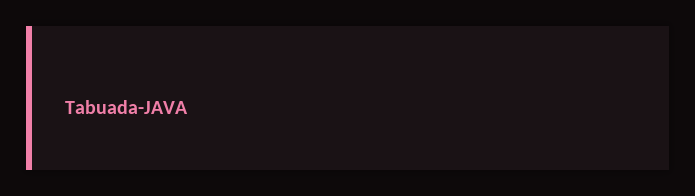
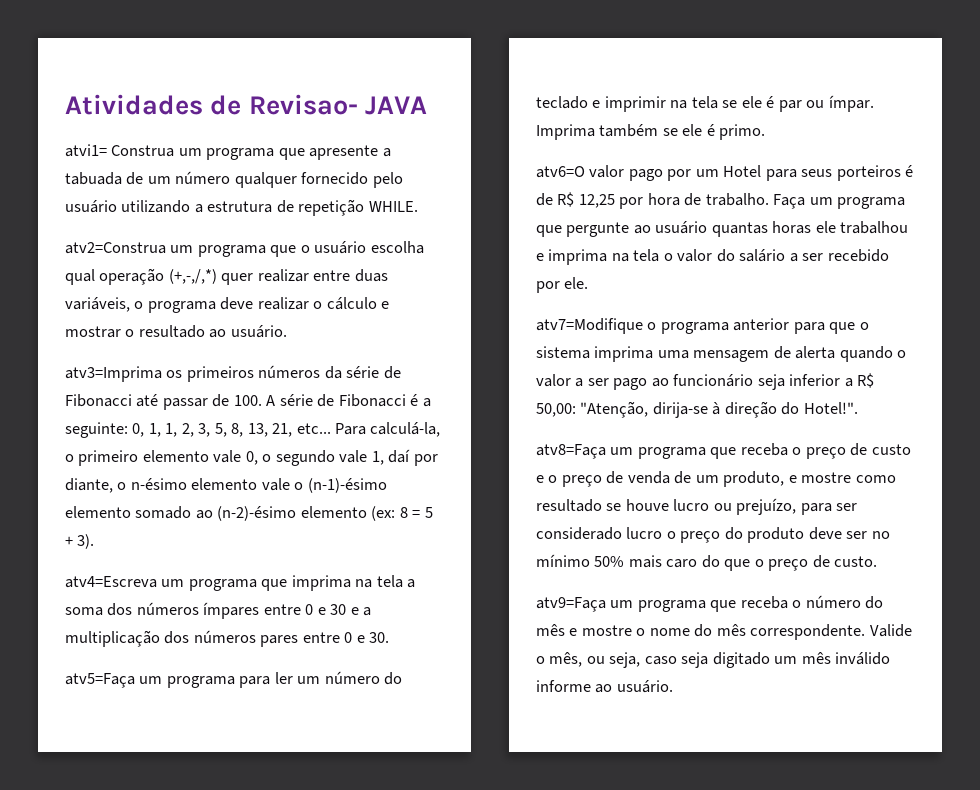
- Tabuada-JAVA
+ Atividades de Revisao- JAVA
+ atvi1= Construa um programa que apresente a tabuada de um número qualquer fornecido pelo usuário utilizando a estrutura de repetição WHILE.
+ atv2=Construa um programa que o usuário escolha qual operação (+,-,/,*) quer realizar entre duas variáveis, o programa deve realizar o cálculo e mostrar o resultado ao usuário.
+ atv3=Imprima os primeiros números da série de Fibonacci até passar de 100. A série de Fibonacci é a seguinte: 0, 1, 1, 2, 3, 5, 8, 13, 21, etc... Para calculá-la, o primeiro elemento vale 0, o segundo vale 1, daí por diante, o n-ésimo elemento vale o (n-1)-ésimo elemento somado ao (n-2)-ésimo elemento (ex: 8 = 5 + 3).
+ atv4=Escreva um programa que imprima na tela a soma dos números ímpares entre 0 e 30 e a multiplicação dos números pares entre 0 e 30.
+ atv5=Faça um programa para ler um número do teclado e imprimir na tela se ele é par ou ímpar. Imprima também se ele é primo.
+ atv6=O valor pago por um Hotel para seus porteiros é de R$ 12,25 por hora de trabalho. Faça um programa que pergunte ao usuário quantas horas ele trabalhou e imprima na tela o valor do salário a ser recebido por ele.
+ atv7=Modifique o programa anterior para que o sistema imprima uma mensagem de alerta quando o valor a ser pago ao funcionário seja inferior a R$ 50,00: "Atenção, dirija-se à direção do Hotel!".
+ atv8=Faça um programa que receba o preço de custo e o preço de venda de um produto, e mostre como resultado se houve lucro ou prejuízo, para ser considerado lucro o preço do produto deve ser no mínimo 50% mais caro do que o preço de custo.
+ atv9=Faça um programa que receba o número do mês e mostre o nome do mês correspondente. Valide o mês, ou seja, caso seja digitado um mês inválido informe ao usuário.

